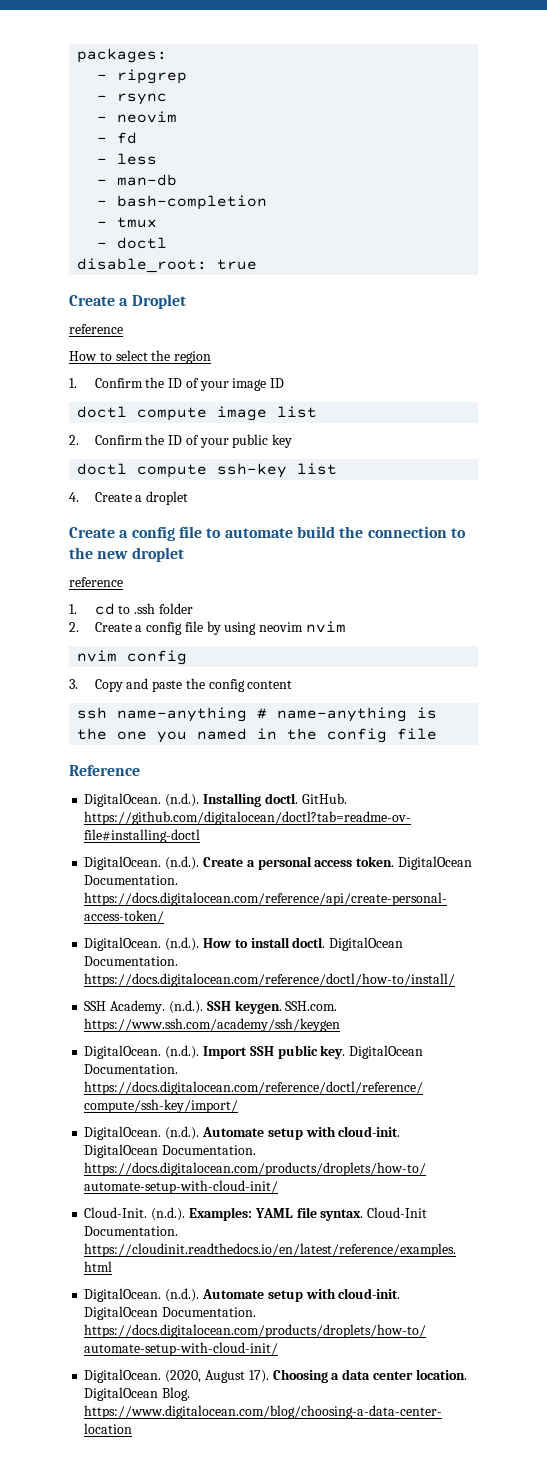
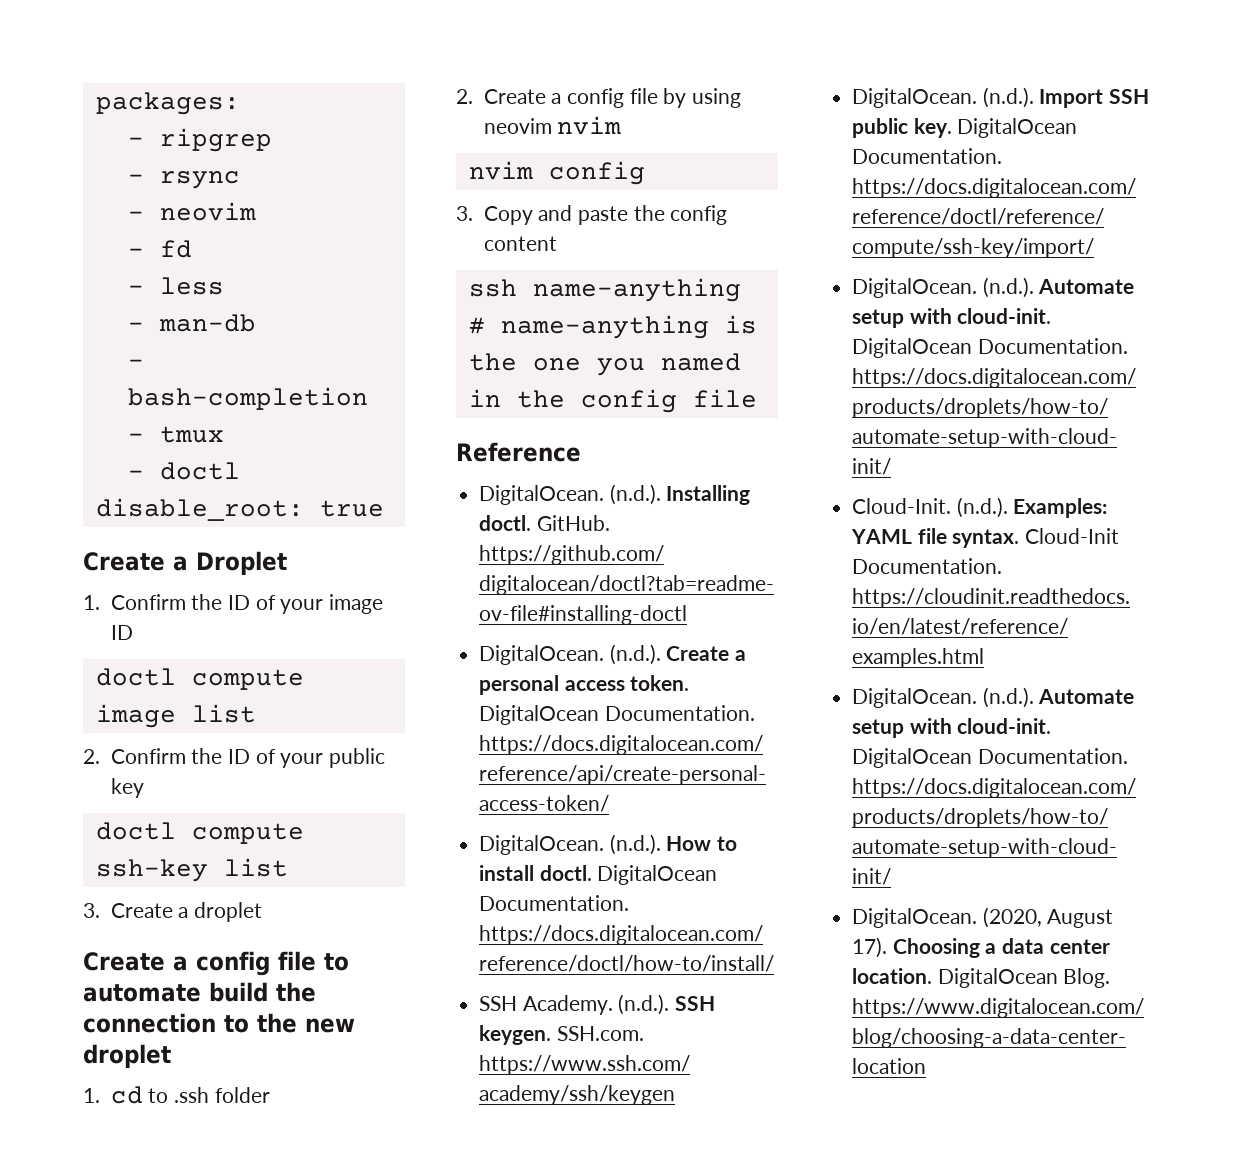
  Create a Droplet
- reference
- How to select the region
- 4. Create a droplet
+ 3. Create a droplet
  Create a config file to automate build the connection to the new droplet
- reference

